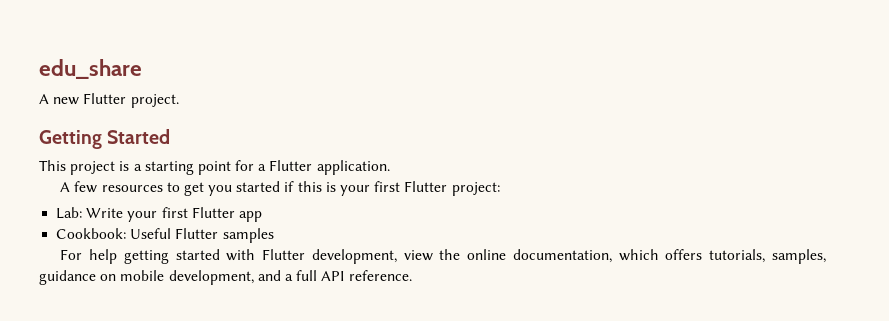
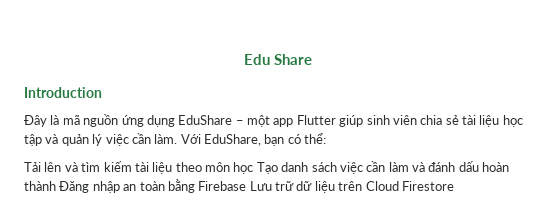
- edu_share
- A new Flutter project.
- Getting Started
- This project is a starting point for a Flutter application.
- A few resources to get you started if this is your first Flutter project:
- Lab: Write your first Flutter app
- Cookbook: Useful Flutter samples
- For help getting started with Flutter development, view the online documentation, which offers tutorials, samples, guidance on mobile development, and a full API reference.
+ Edu Share
+ Introduction
+ Đây là mã nguồn ứng dụng EduShare – một app Flutter giúp sinh viên chia sẻ tài liệu học tập và quản lý việc cần làm. Với EduShare, bạn có thể:
+ Tải lên và tìm kiếm tài liệu theo môn học Tạo danh sách việc cần làm và đánh dấu hoàn thành Đăng nhập an toàn bằng Firebase Lưu trữ dữ liệu trên Cloud Firestore

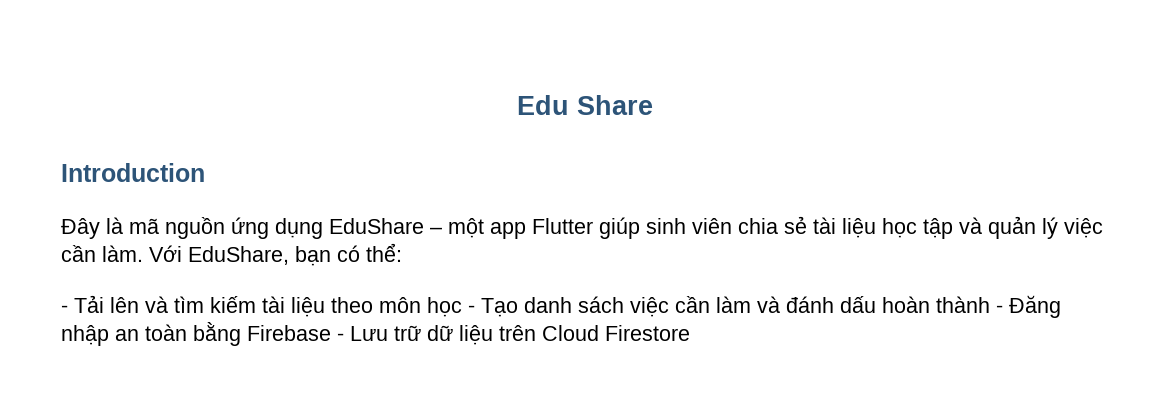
- Tải lên và tìm kiếm tài liệu theo môn học Tạo danh sách việc cần làm và đánh dấu hoàn thành Đăng nhập an toàn bằng Firebase Lưu trữ dữ liệu trên Cloud Firestore
+ - Tải lên và tìm kiếm tài liệu theo môn học - Tạo danh sách việc cần làm và đánh dấu hoàn thành - Đăng nhập an toàn bằng Firebase - Lưu trữ dữ liệu trên Cloud Firestore

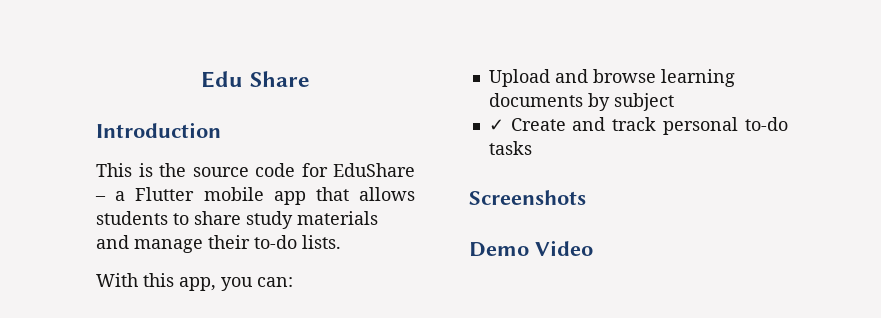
- Đây là mã nguồn ứng dụng EduShare – một app Flutter giúp sinh viên chia sẻ tài liệu học tập và quản lý việc cần làm. Với EduShare, bạn có thể:
- - Tải lên và tìm kiếm tài liệu theo môn học - Tạo danh sách việc cần làm và đánh dấu hoàn thành - Đăng nhập an toàn bằng Firebase - Lưu trữ dữ liệu trên Cloud Firestore
+ This is the source code for EduShare – a Flutter mobile app that allows students to share study materials and manage their to-do lists.
+ With this app, you can:
+ Upload and browse learning documents by subject
+ ✓ Create and track personal to-do tasks
+ Screenshots
+ Demo Video

